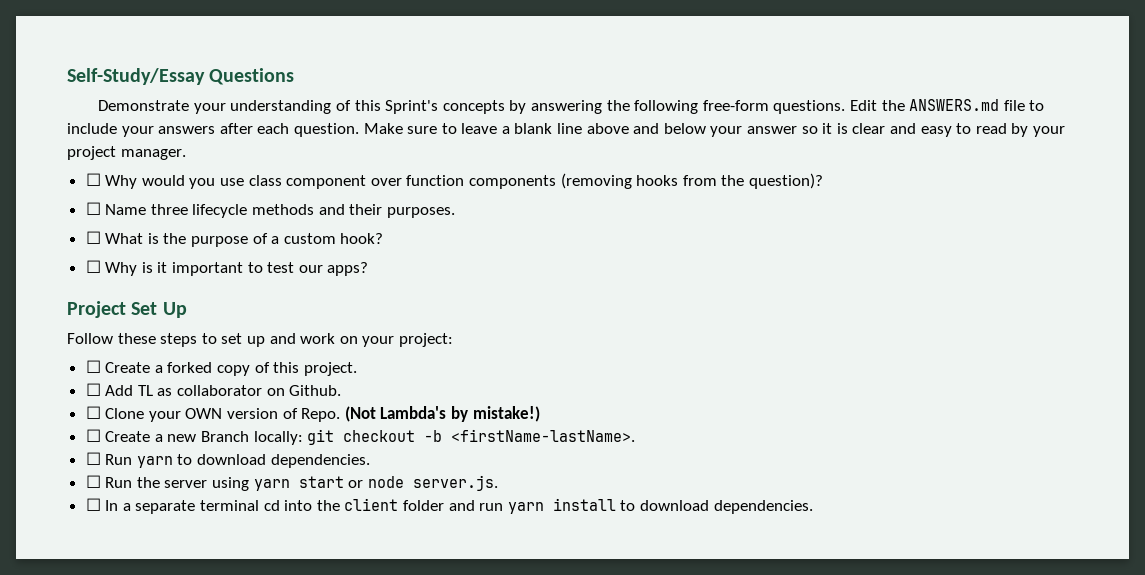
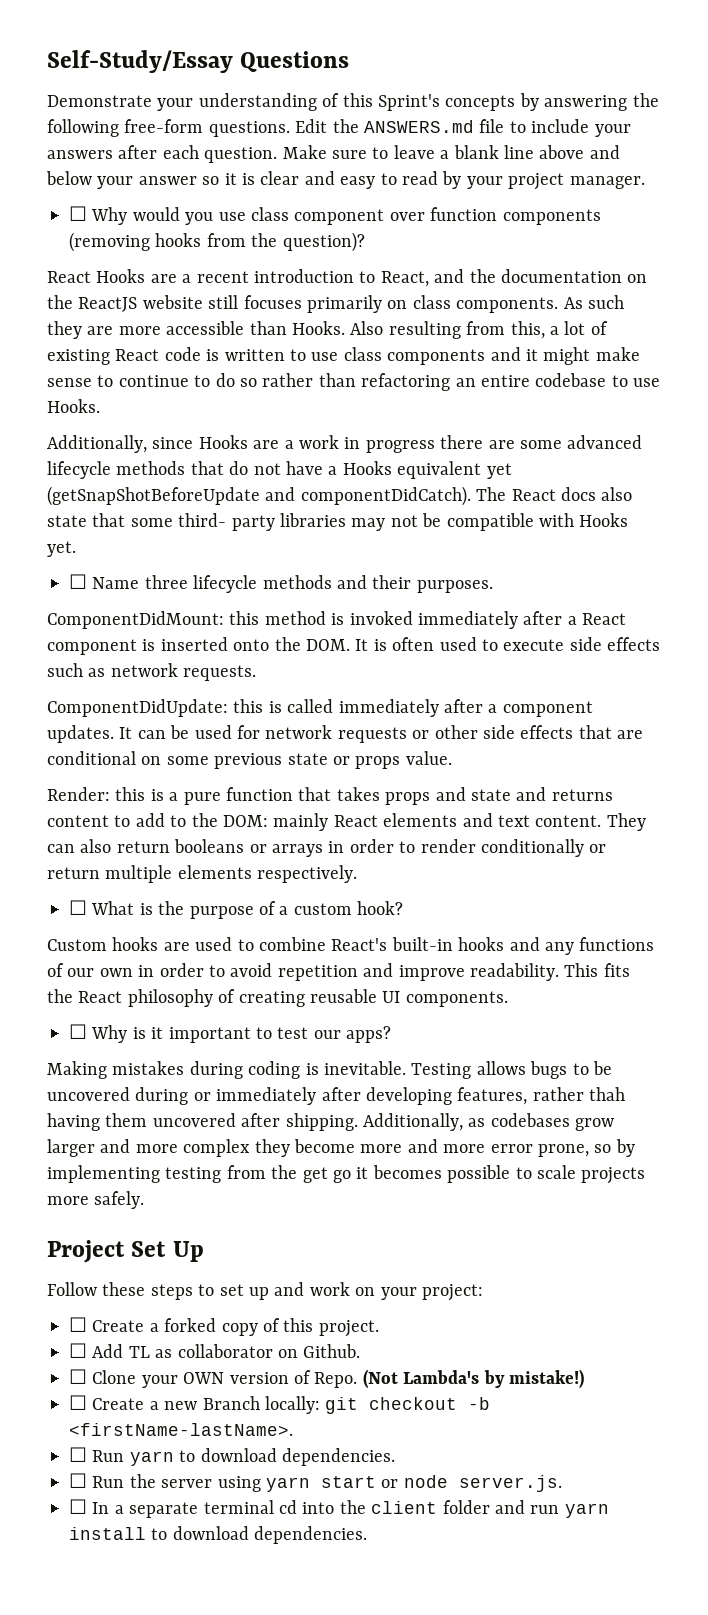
+ React Hooks are a recent introduction to React, and the documentation on the ReactJS website still focuses primarily on class components. As such they are more accessible than Hooks. Also resulting from this, a lot of existing React code is written to use class components and it might make sense to continue to do so rather than refactoring an entire codebase to use Hooks.
+ Additionally, since Hooks are a work in progress there are some advanced lifecycle methods that do not have a Hooks equivalent yet (getSnapShotBeforeUpdate and componentDidCatch). The React docs also state that some third- party libraries may not be compatible with Hooks yet.
+ ComponentDidMount: this method is invoked immediately after a React component is inserted onto the DOM. It is often used to execute side effects such as network requests.
+ ComponentDidUpdate: this is called immediately after a component updates. It can be used for network requests or other side effects that are conditional on some previous state or props value.
+ Render: this is a pure function that takes props and state and returns content to add to the DOM: mainly React elements and text content. They can also return booleans or arrays in order to render conditionally or return multiple elements respectively.
+ Custom hooks are used to combine React's built-in hooks and any functions of our own in order to avoid repetition and improve readability. This fits the React philosophy of creating reusable UI components.
+ Making mistakes during coding is inevitable. Testing allows bugs to be uncovered during or immediately after developing features, rather thah having them uncovered after shipping. Additionally, as codebases grow larger and more complex they become more and more error prone, so by implementing testing from the get go it becomes possible to scale projects more safely.

